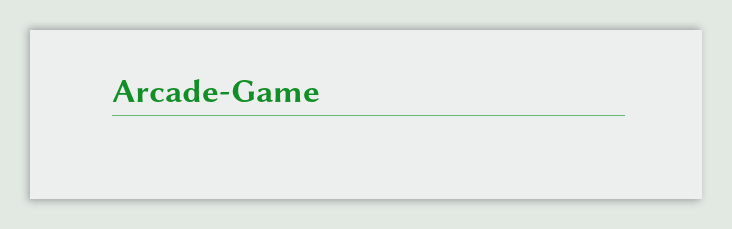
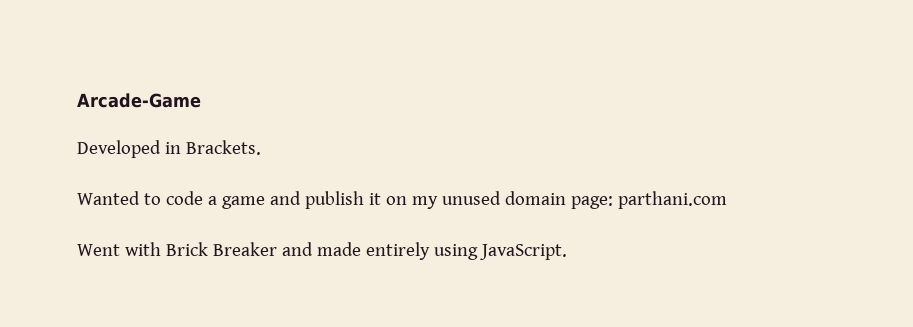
+ Developed in Brackets.
+ Wanted to code a game and publish it on my unused domain page: parthani.com
+ Went with Brick Breaker and made entirely using JavaScript.

